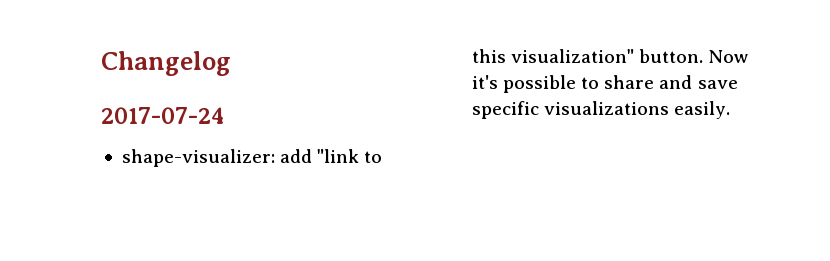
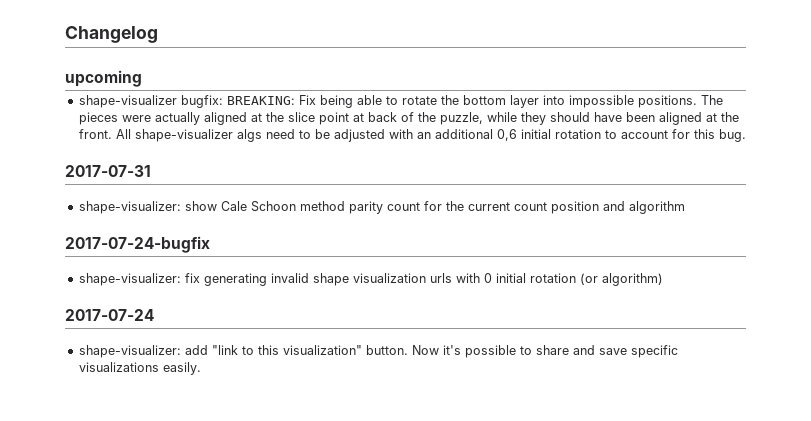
+ upcoming
+ shape-visualizer bugfix: BREAKING: Fix being able to rotate the bottom layer into impossible positions. The pieces were actually aligned at the slice point at back of the puzzle, while they should have been aligned at the front. All shape-visualizer algs need to be adjusted with an additional 0,6 initial rotation to account for this bug.
+ 2017-07-31
+ shape-visualizer: show Cale Schoon method parity count for the current count position and algorithm
+ 2017-07-24-bugfix
+ shape-visualizer: fix generating invalid shape visualization urls with 0 initial rotation (or algorithm)

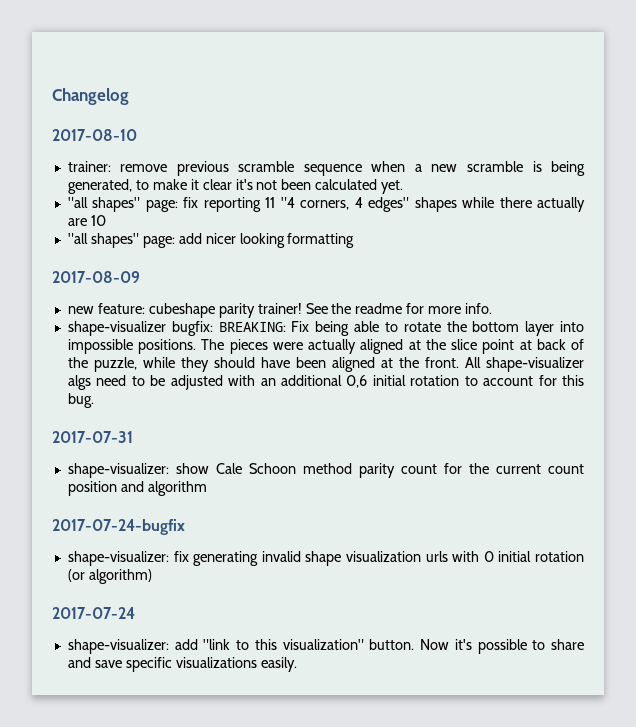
- upcoming
+ 2017-08-10
+ trainer: remove previous scramble sequence when a new scramble is being generated, to make it clear it's not been calculated yet.
+ "all shapes" page: fix reporting 11 "4 corners, 4 edges" shapes while there actually are 10
+ "all shapes" page: add nicer looking formatting
+ 2017-08-09
+ new feature: cubeshape parity trainer! See the readme for more info.

